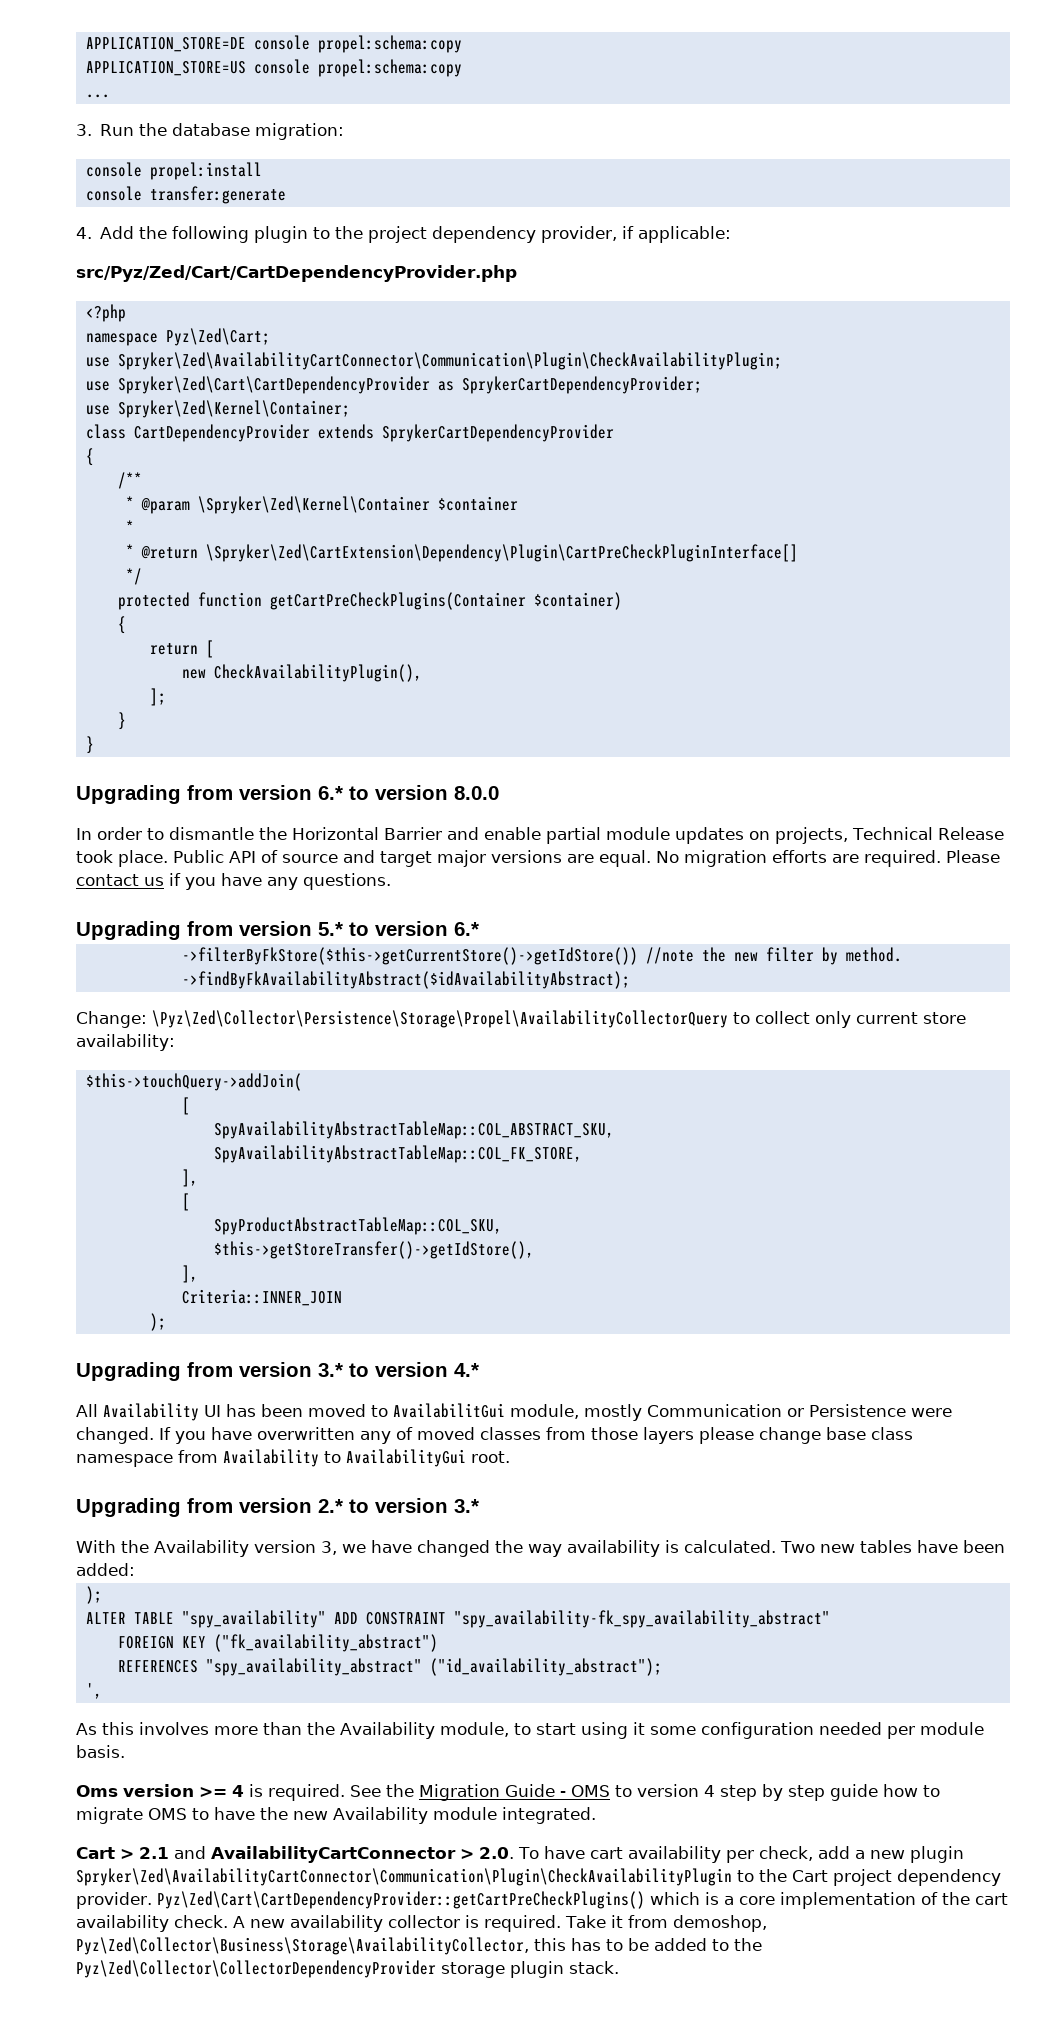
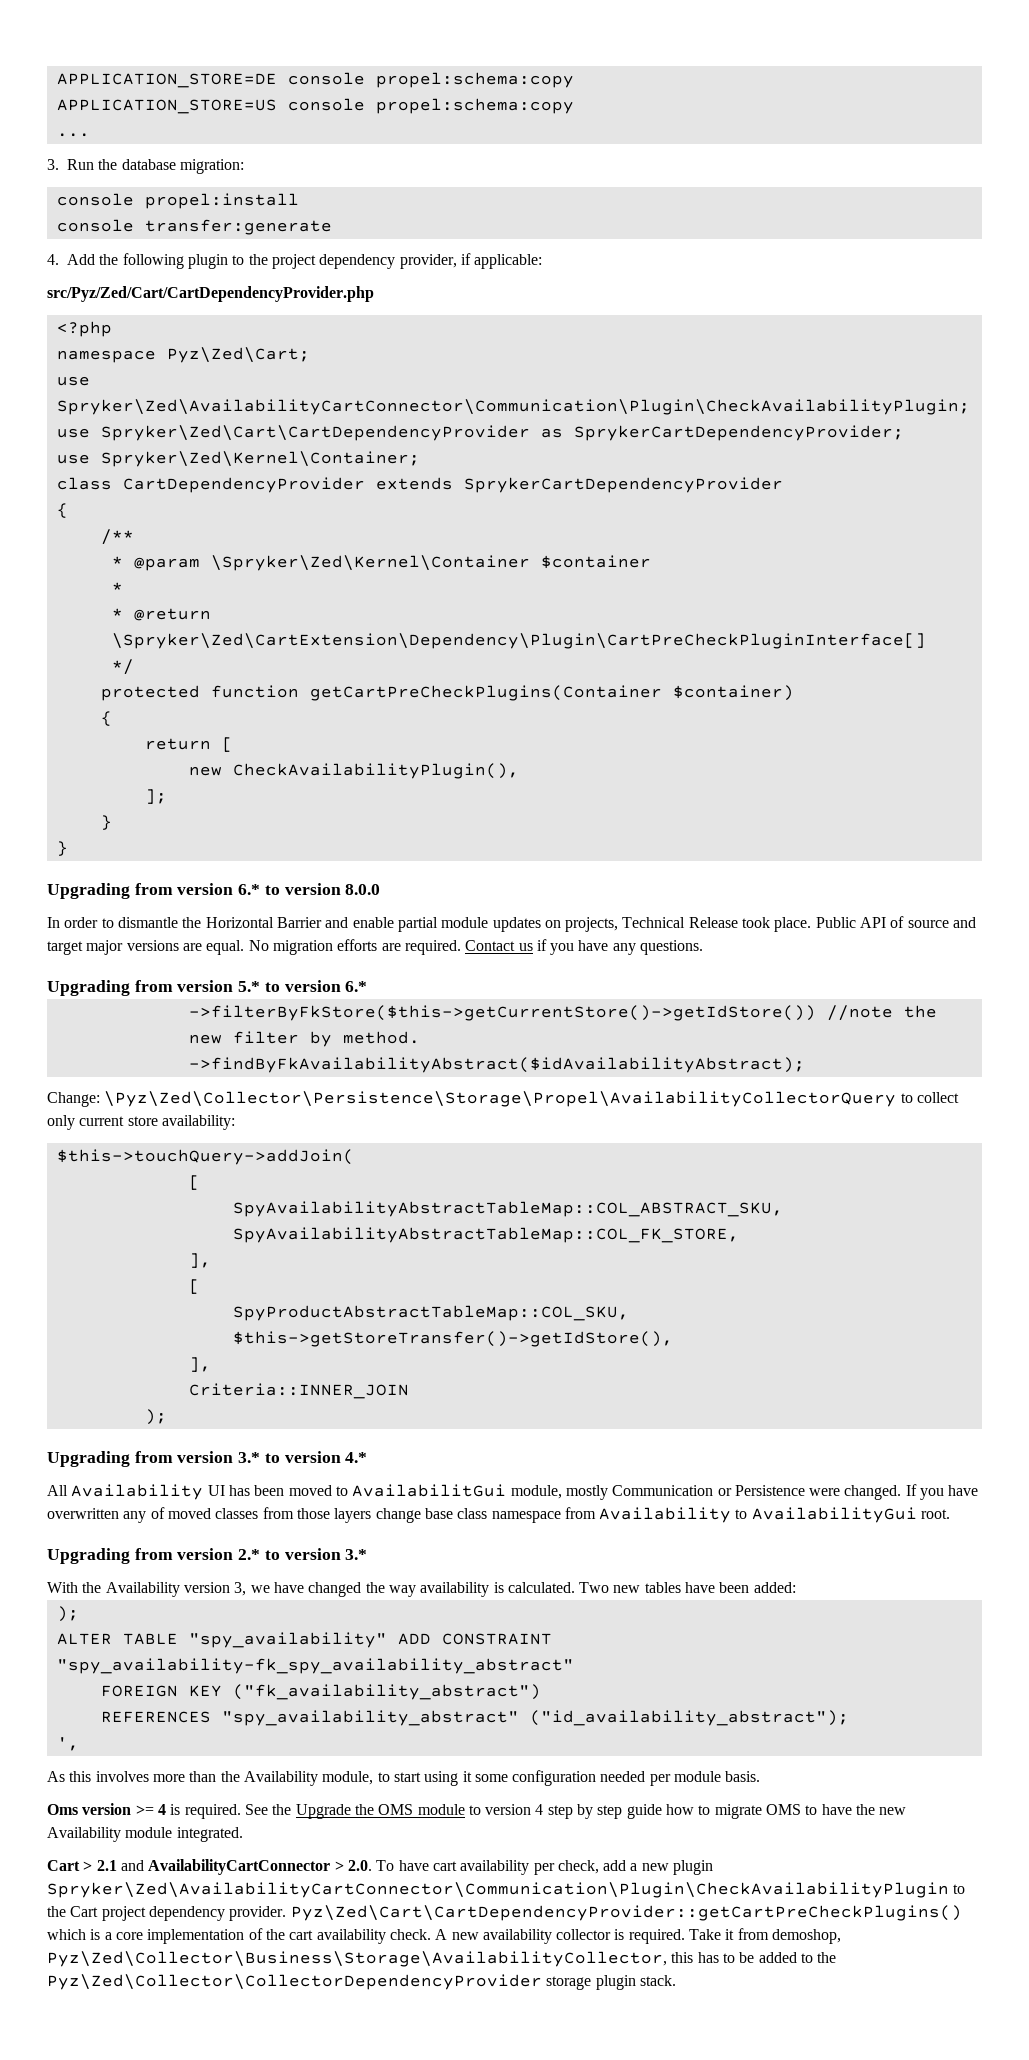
- Please contact us if you have any questions.
+ Contact us if you have any questions.
- If you have overwritten any of moved classes from those layers please change base class namespace from Availability to AvailabilityGui root.
+ If you have overwritten any of moved classes from those layers change base class namespace from Availability to AvailabilityGui root.
- See the Migration Guide - OMS to version 4 step by step guide how to migrate OMS to have the new Availability module integrated.
+ See the Upgrade the OMS module to version 4 step by step guide how to migrate OMS to have the new Availability module integrated.

